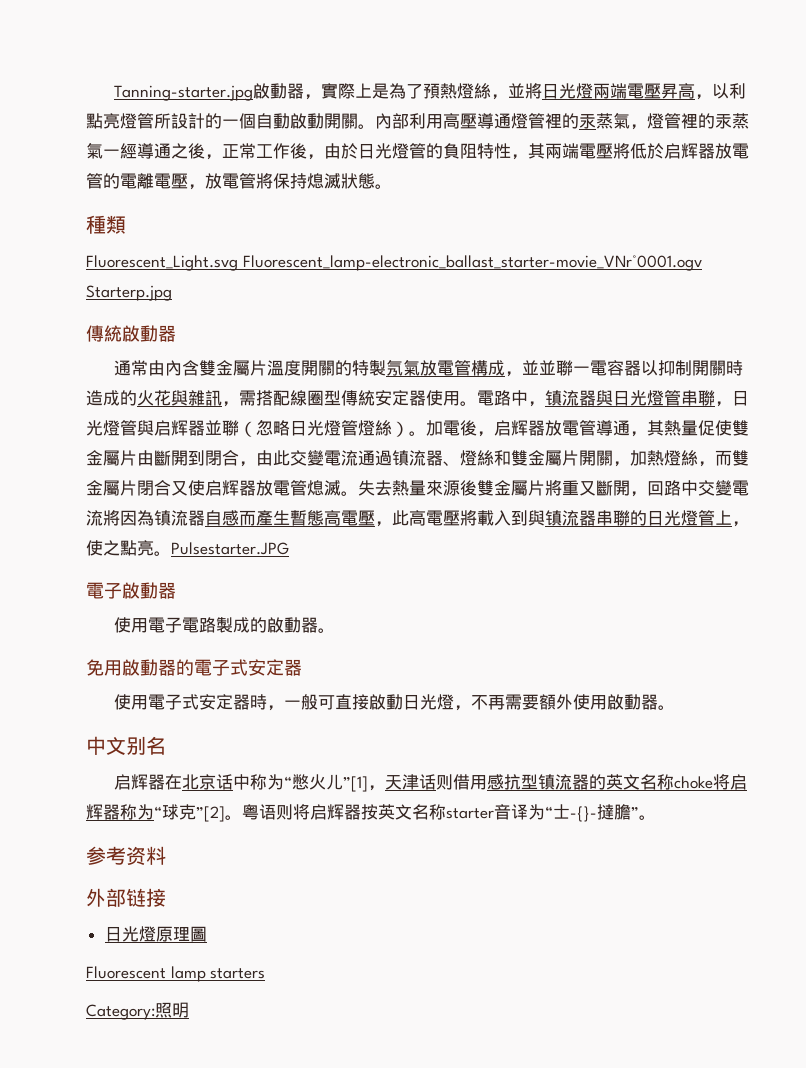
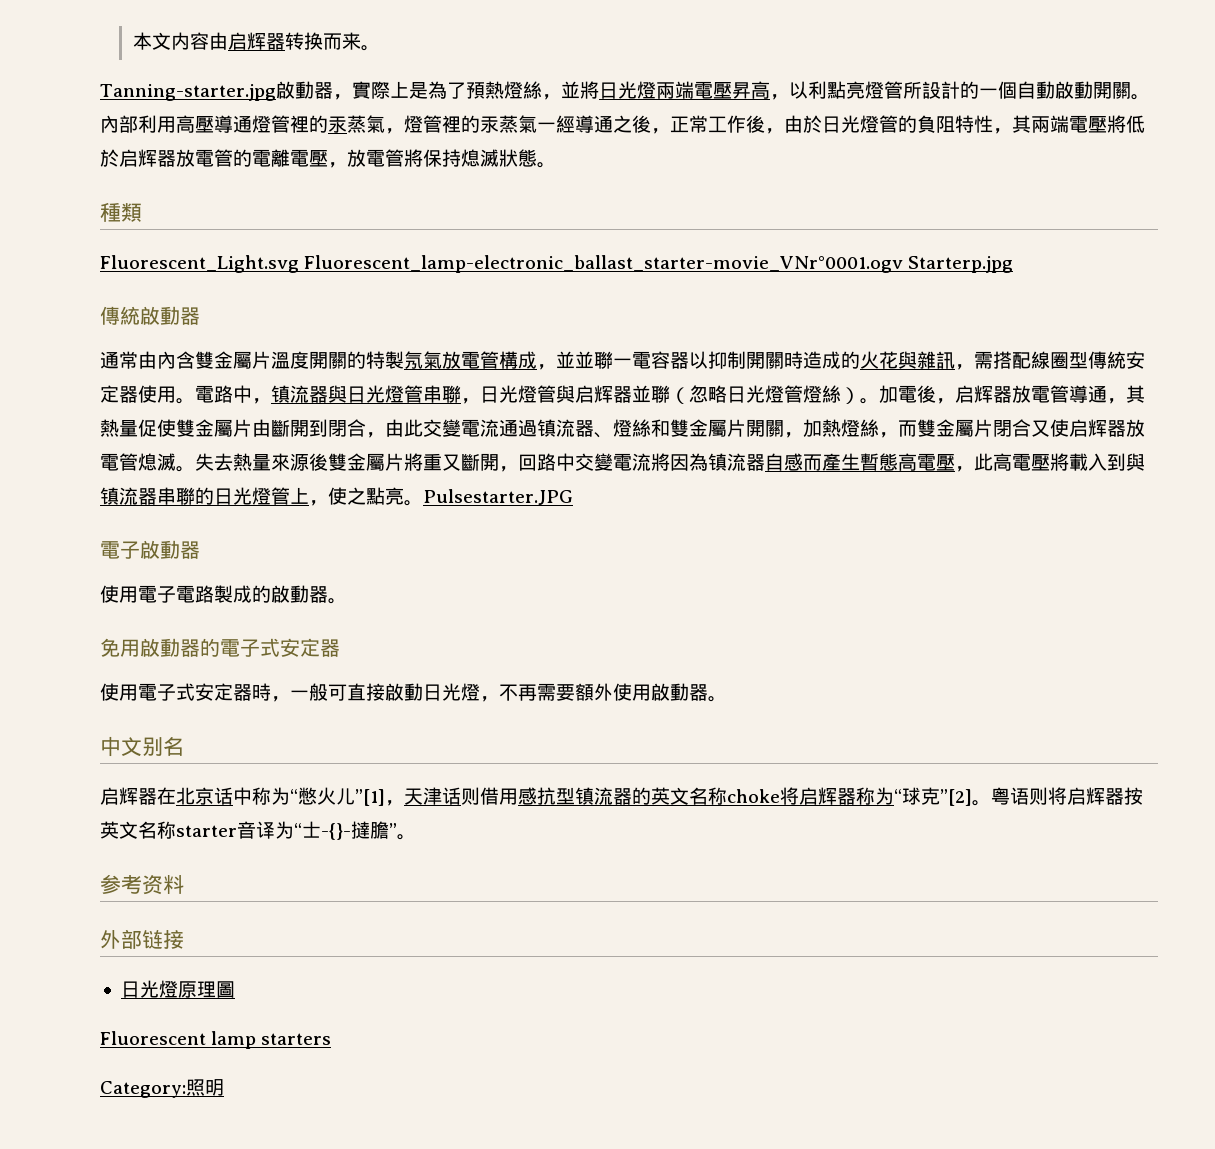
+ 本文内容由启辉器转换而来。

